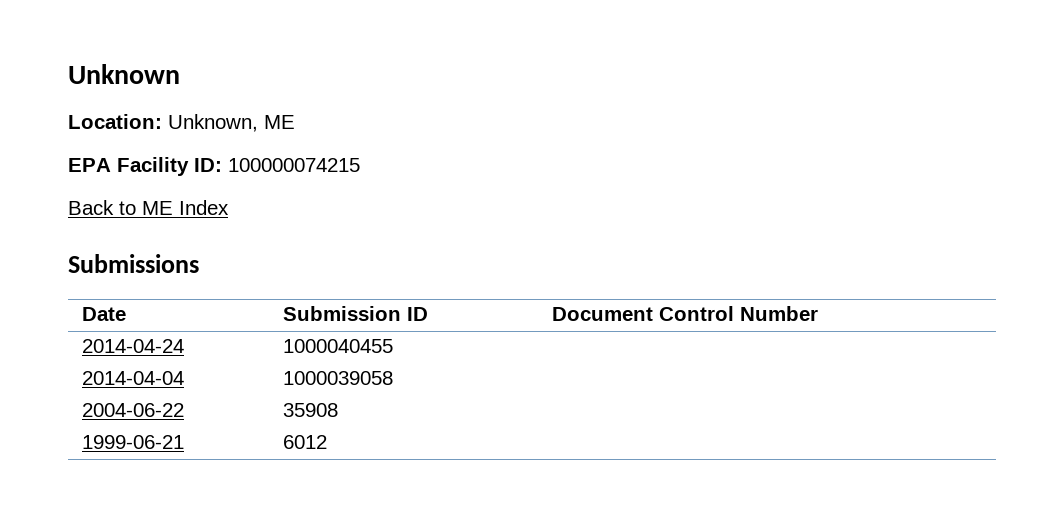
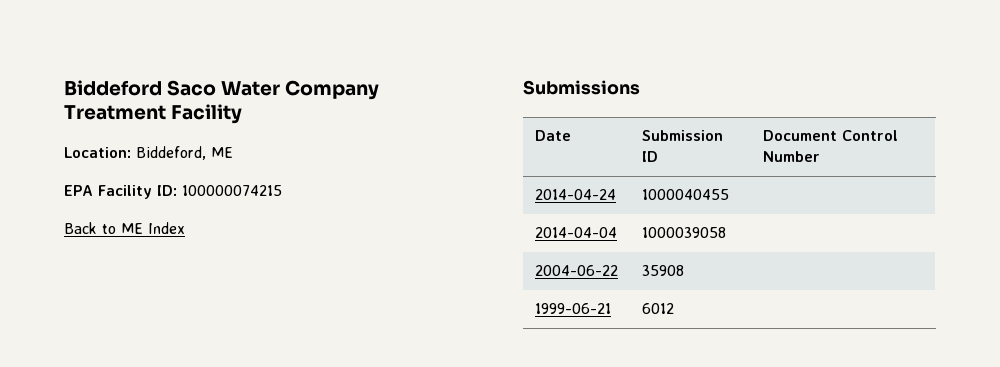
- Unknown
+ Biddeford Saco Water Company Treatment Facility
- Location: Unknown, ME
+ Location: Biddeford, ME

